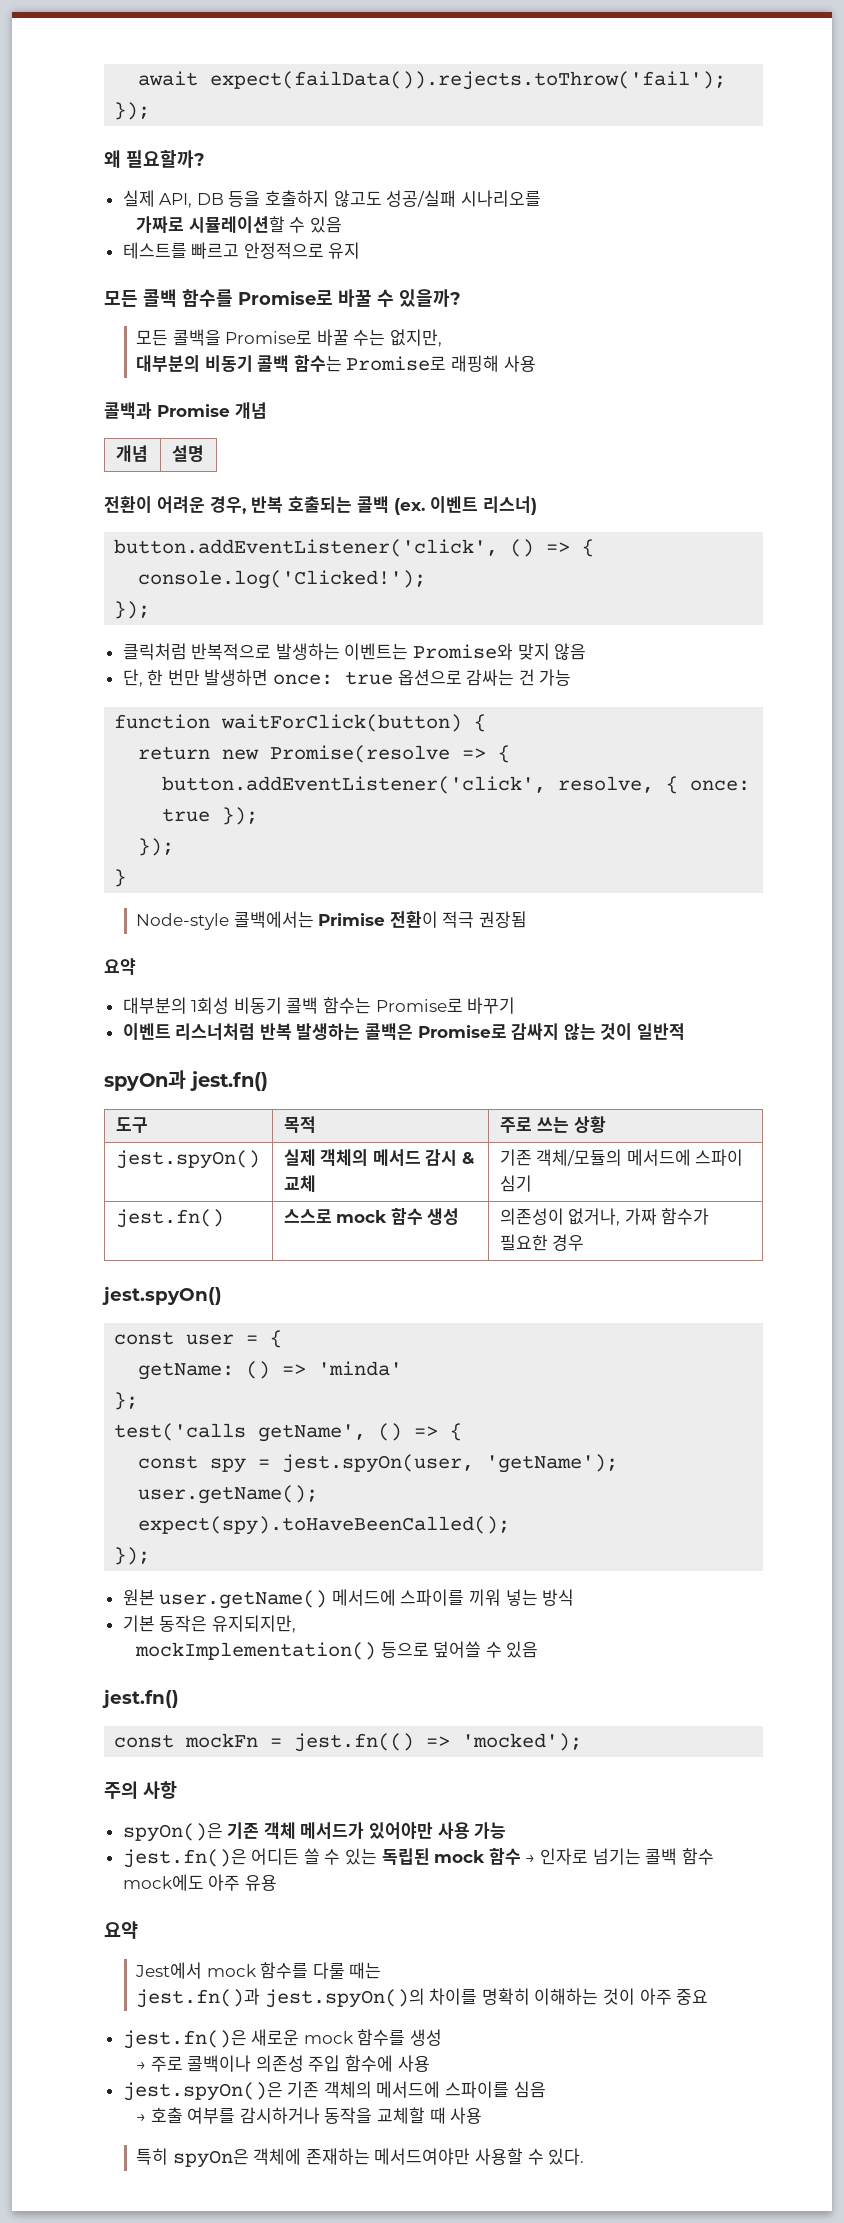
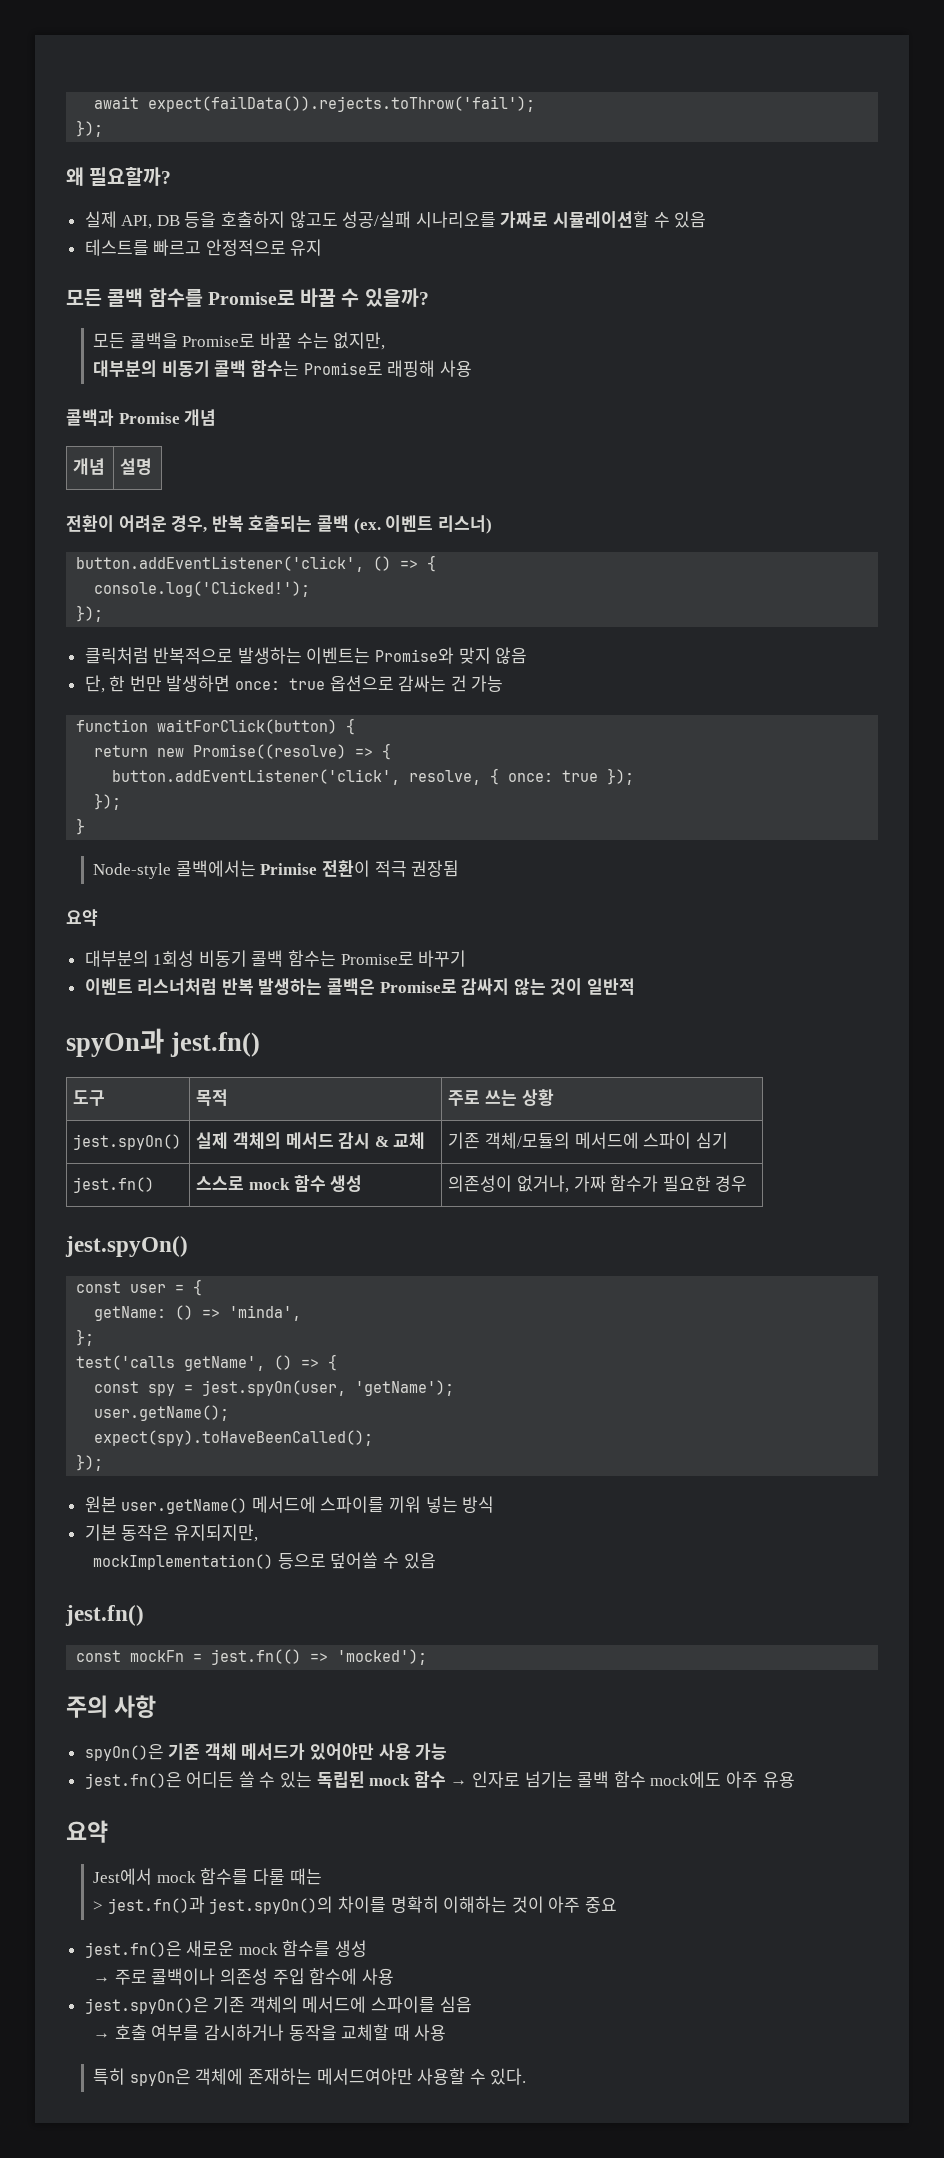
- 실제 API, DB 등을 호출하지 않고도 성공/실패 시나리오를
- 가짜로 시뮬레이션할 수 있음
+ 실제 API, DB 등을 호출하지 않고도 성공/실패 시나리오를 가짜로 시뮬레이션할 수 있음
- return new Promise(resolve => {
+ return new Promise((resolve) => {
- getName: () => 'minda'
+ getName: () => 'minda',
- jest.fn()과 jest.spyOn()의 차이를 명확히 이해하는 것이 아주 중요
+ > jest.fn()과 jest.spyOn()의 차이를 명확히 이해하는 것이 아주 중요

